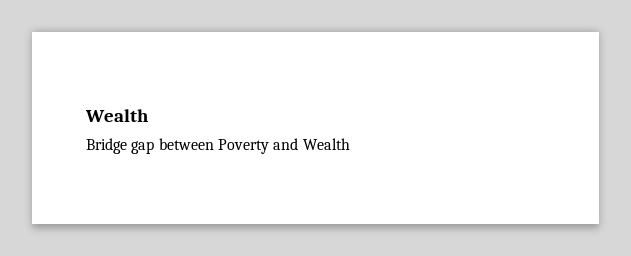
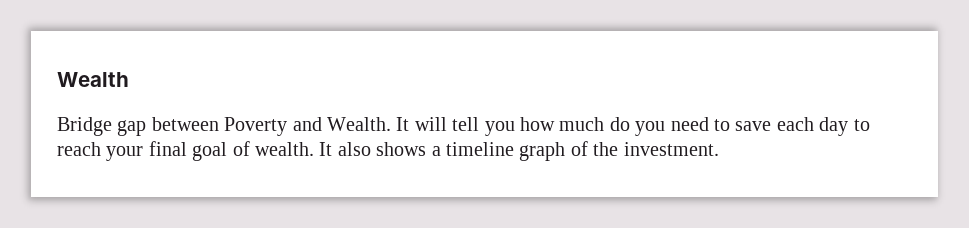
- Bridge gap between Poverty and Wealth
+ Bridge gap between Poverty and Wealth. It will tell you how much do you need to save each day to reach your final goal of wealth. It also shows a timeline graph of the investment.

